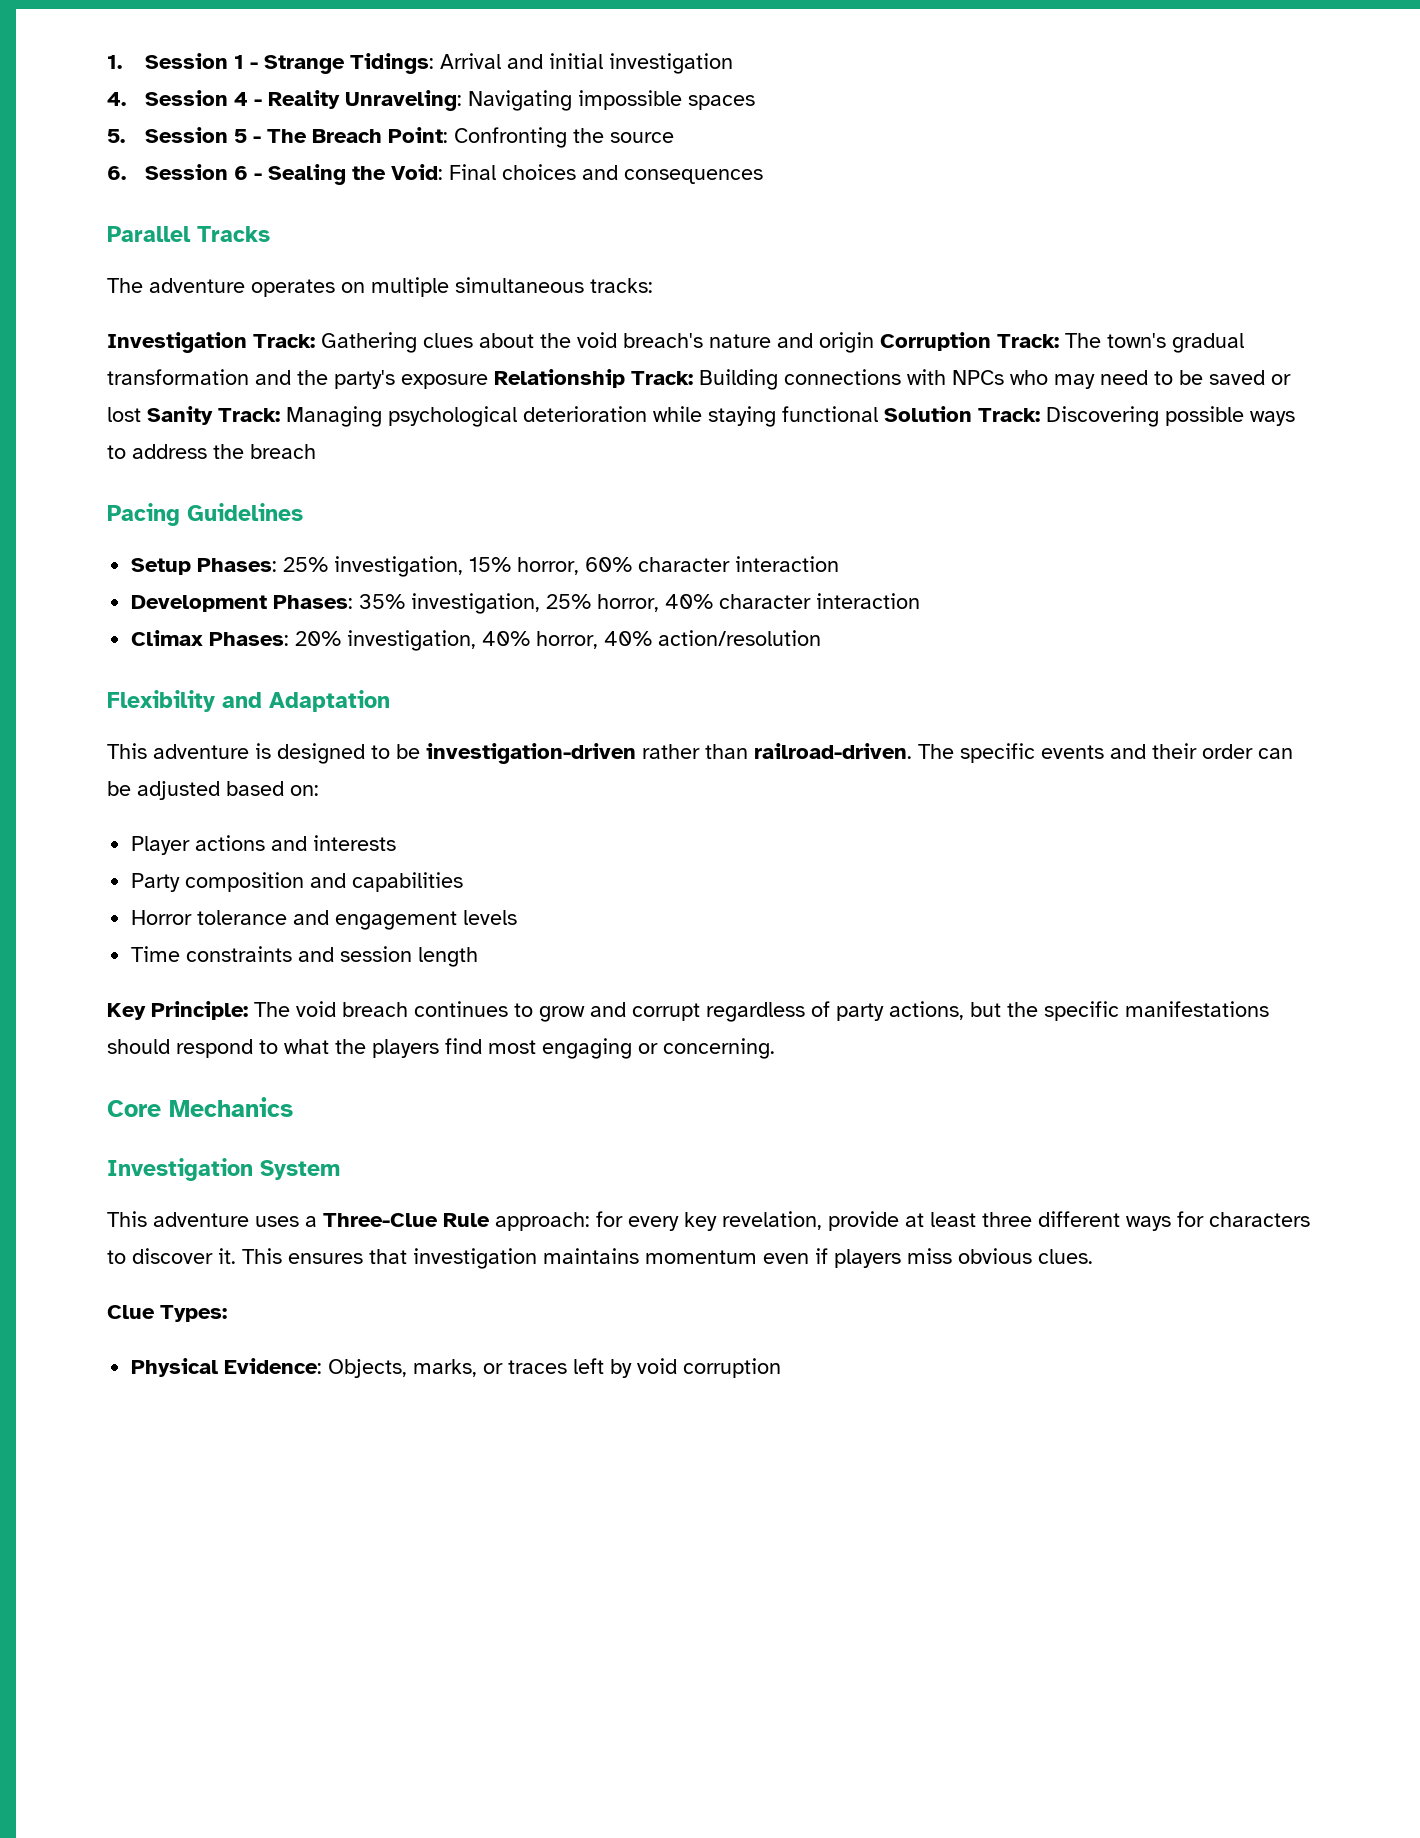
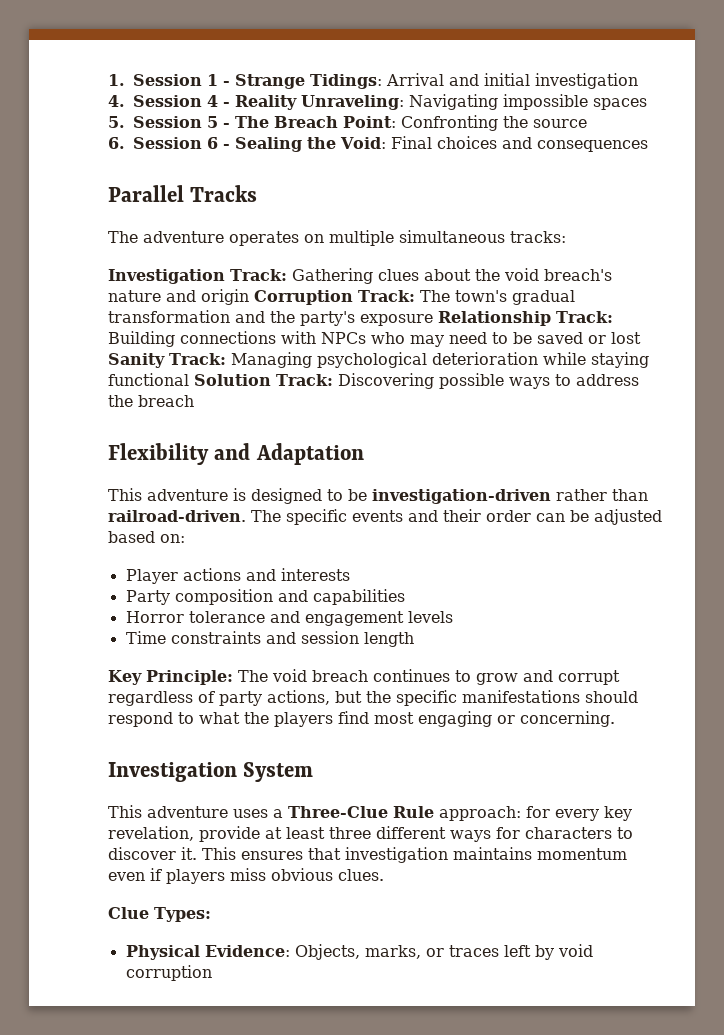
- Pacing Guidelines
- Setup Phases: 25% investigation, 15% horror, 60% character interaction
- Development Phases: 35% investigation, 25% horror, 40% character interaction
- Climax Phases: 20% investigation, 40% horror, 40% action/resolution
- Core Mechanics

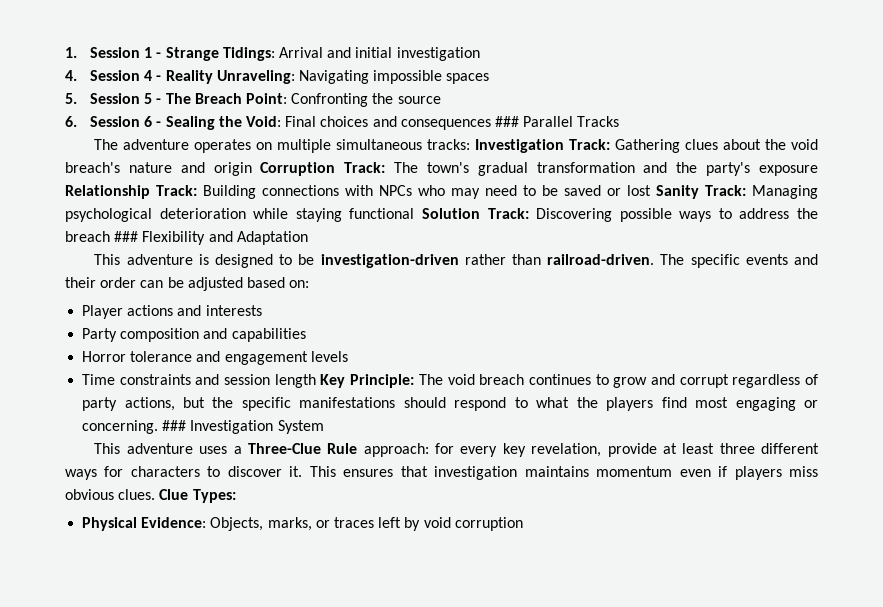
- 6. Session 6 - Sealing the Void: Final choices and consequences
- Parallel Tracks
+ 6. Session 6 - Sealing the Void: Final choices and consequences ### Parallel Tracks
- The adventure operates on multiple simultaneous tracks:
- Investigation Track:
+ The adventure operates on multiple simultaneous tracks: Investigation Track:
- Discovering possible ways to address the breach
- Flexibility and Adaptation
+ Discovering possible ways to address the breach ### Flexibility and Adaptation
- Time constraints and session length
- Key Principle: The void breach continues to grow and corrupt regardless of party actions, but the specific manifestations should respond to what the players find most engaging or concerning.
- Investigation System
+ Time constraints and session length Key Principle: The void breach continues to grow and corrupt regardless of party actions, but the specific manifestations should respond to what the players find most engaging or concerning. ### Investigation System
- This ensures that investigation maintains momentum even if players miss obvious clues.
- Clue Types:
+ This ensures that investigation maintains momentum even if players miss obvious clues. Clue Types:

